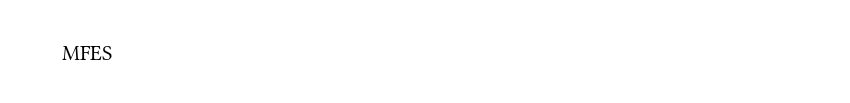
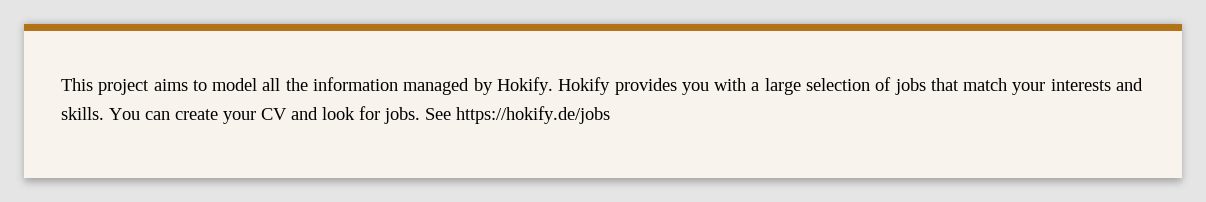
- MFES
+ This project aims to model all the information managed by Hokify. Hokify provides you with a large selection of jobs that match your interests and skills. You can create your CV and look for jobs. See https://hokify.de/jobs

